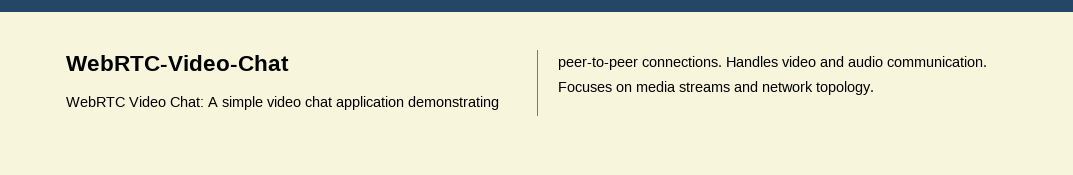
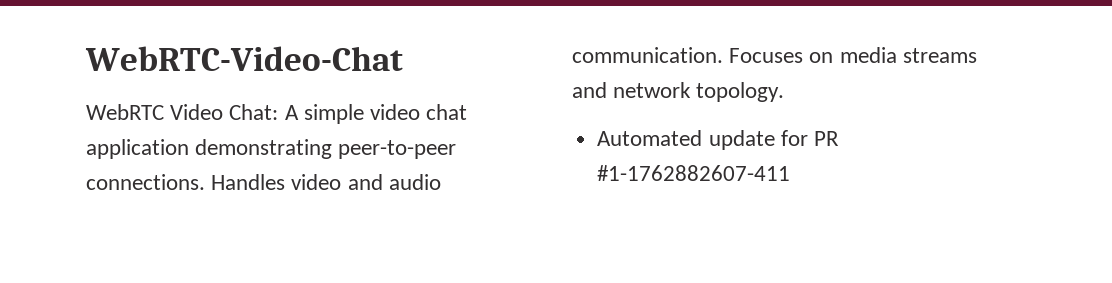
+ Automated update for PR #1-1762882607-411

